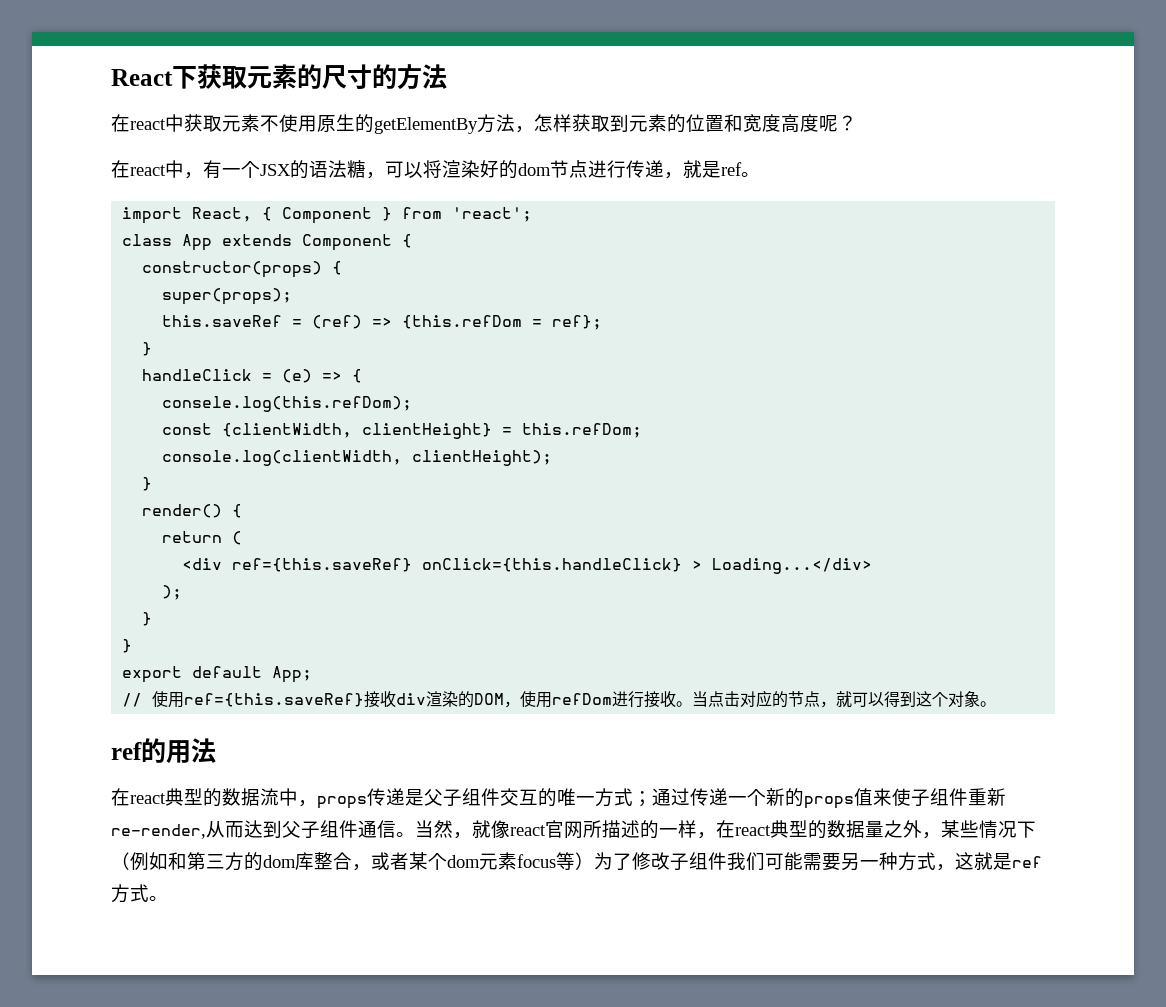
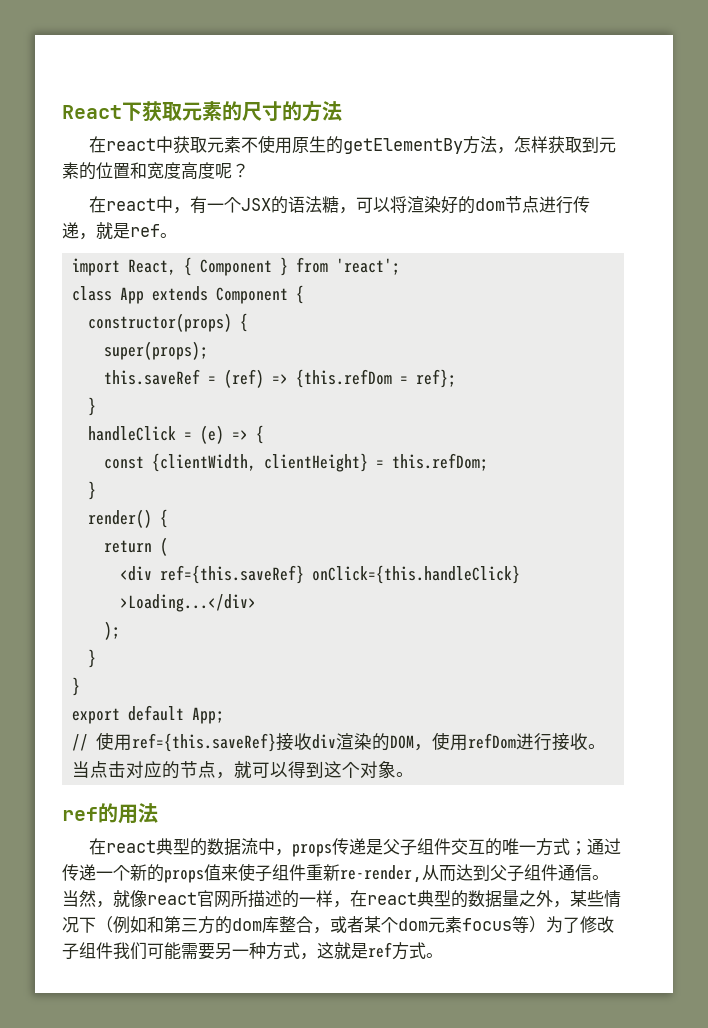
- consele.log(this.refDom);
- console.log(clientWidth, clientHeight);
- <div ref={this.saveRef} onClick={this.handleClick} > Loading...</div>
+ <div ref={this.saveRef} onClick={this.handleClick} >Loading...</div>

